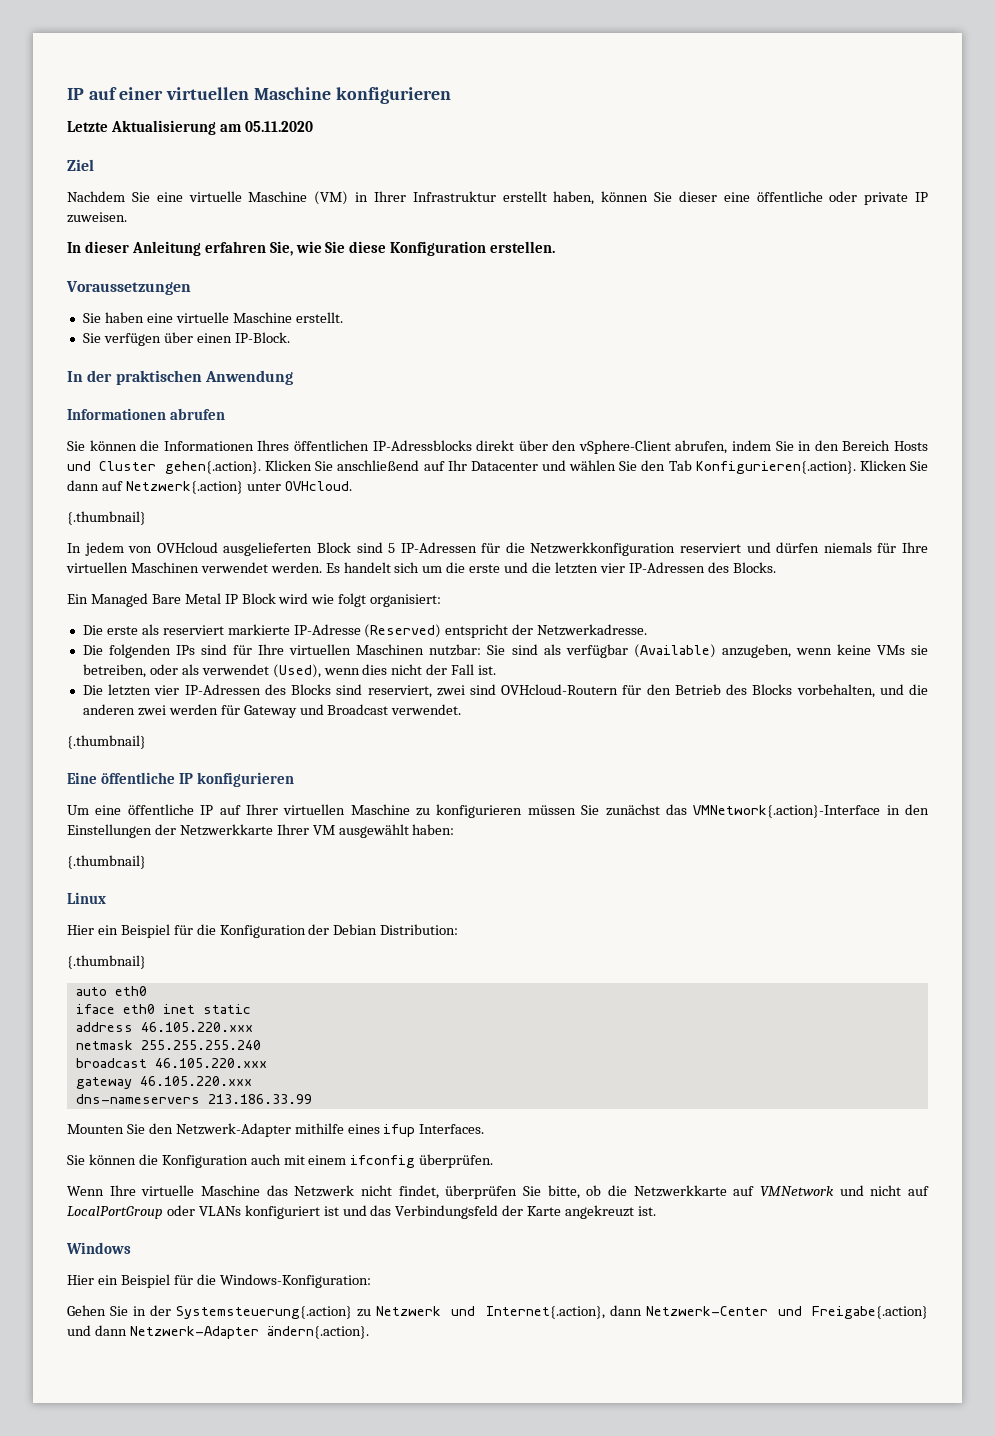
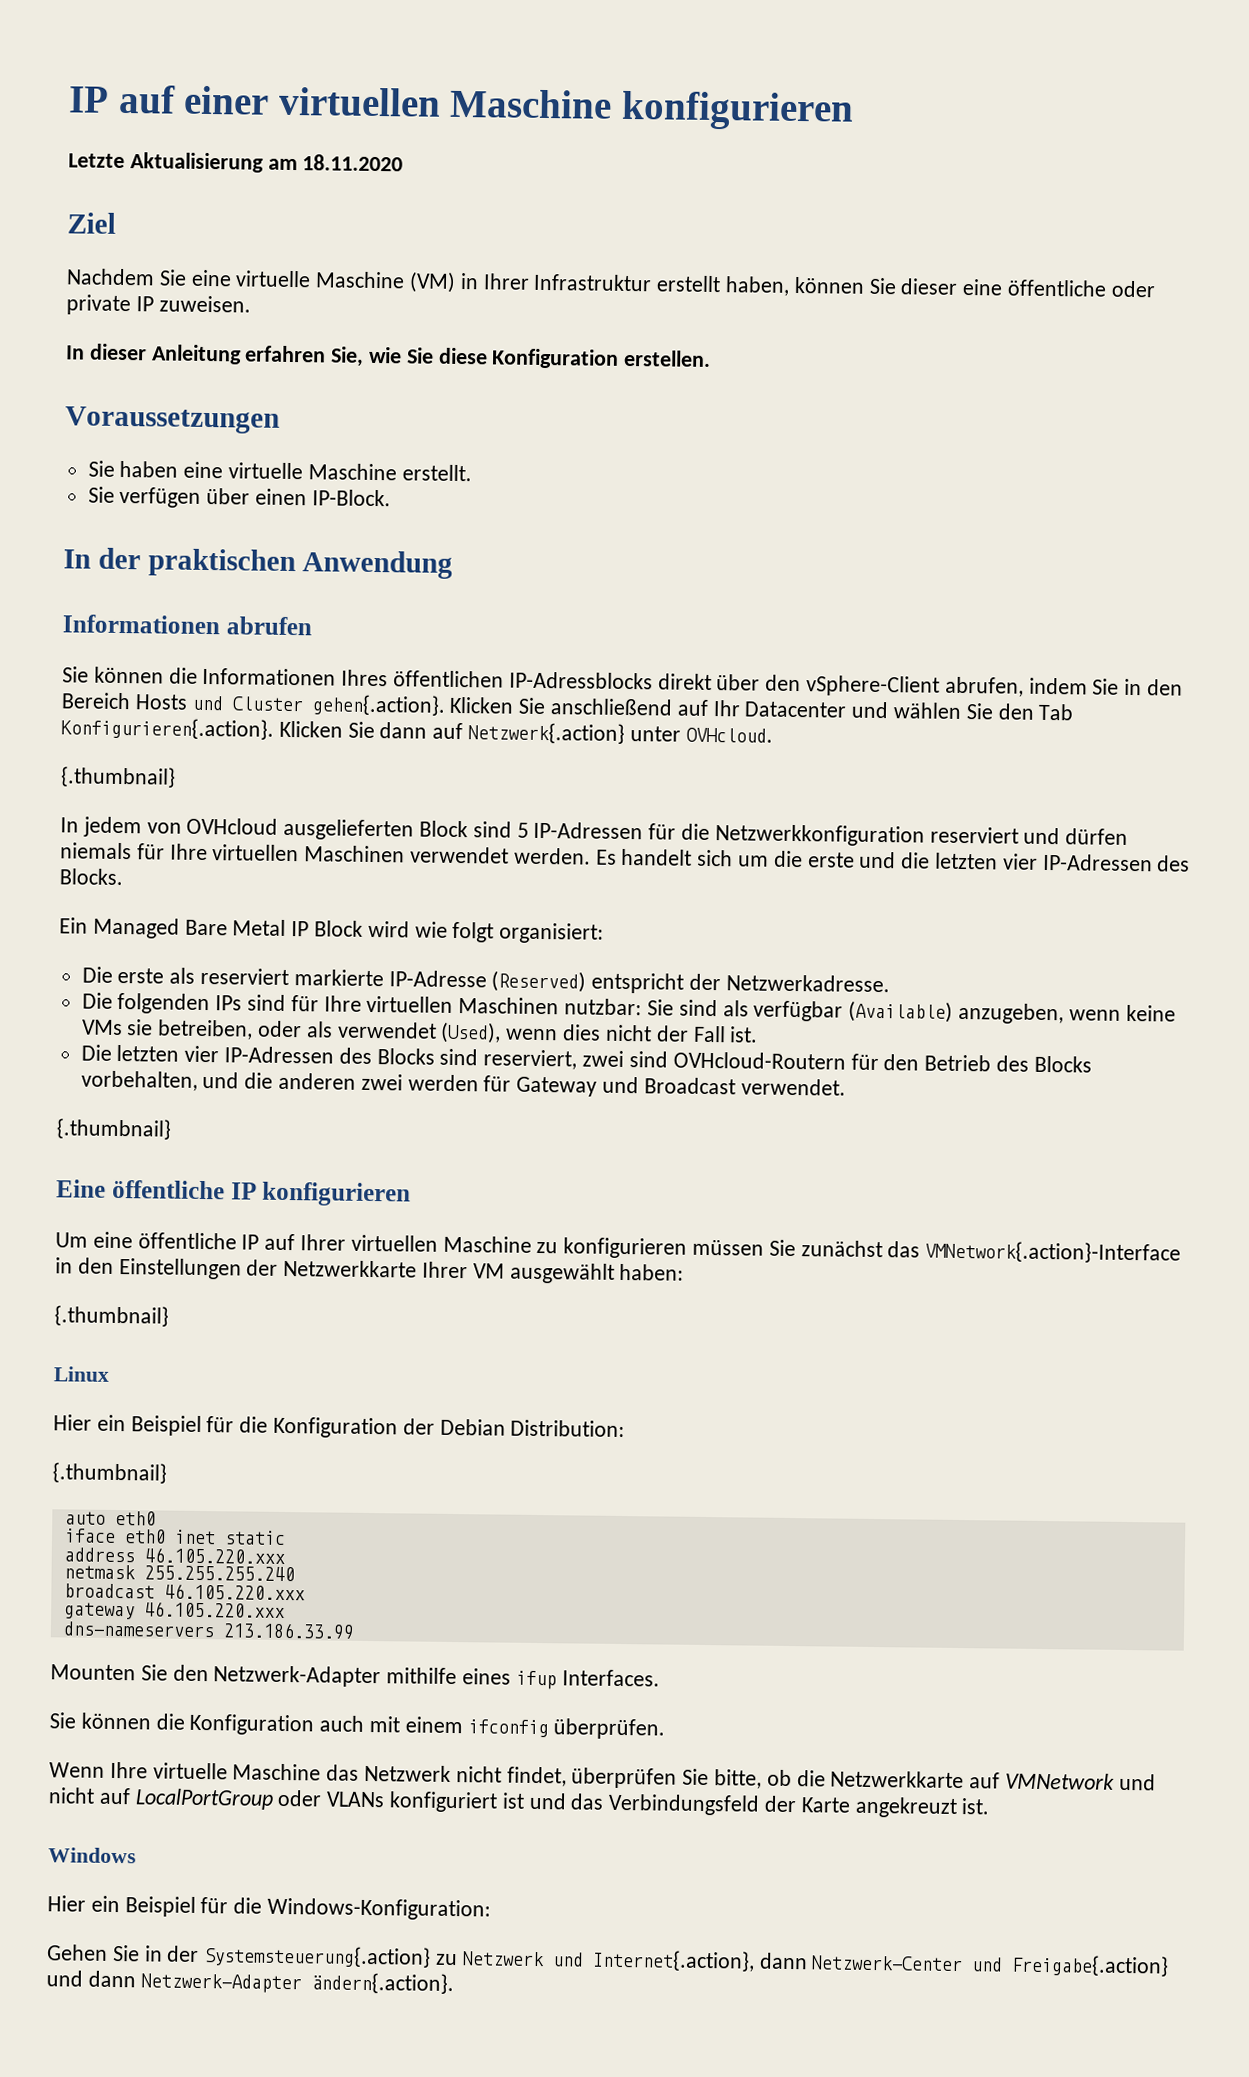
- Letzte Aktualisierung am 05.11.2020
+ Letzte Aktualisierung am 18.11.2020

